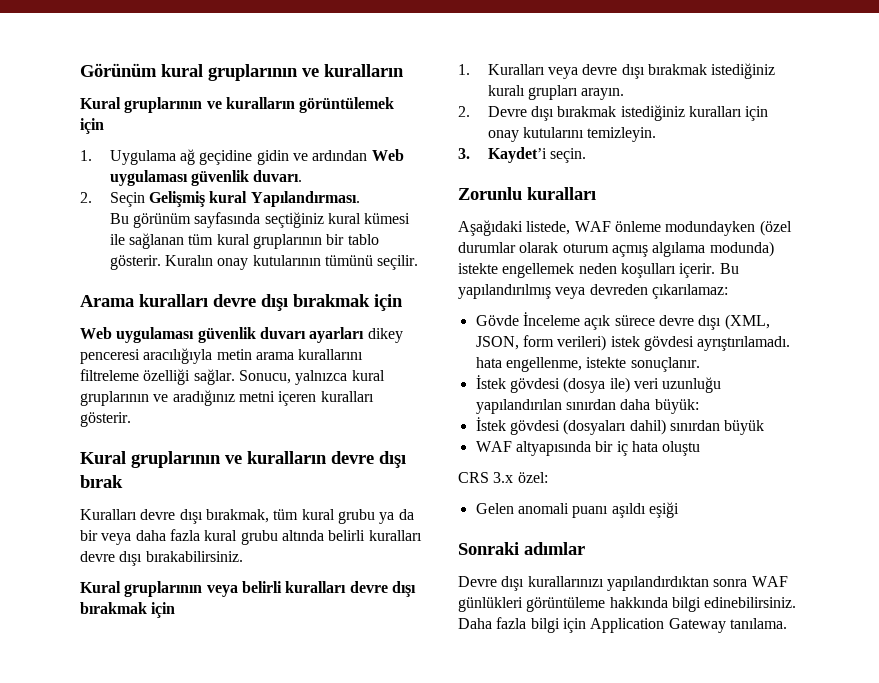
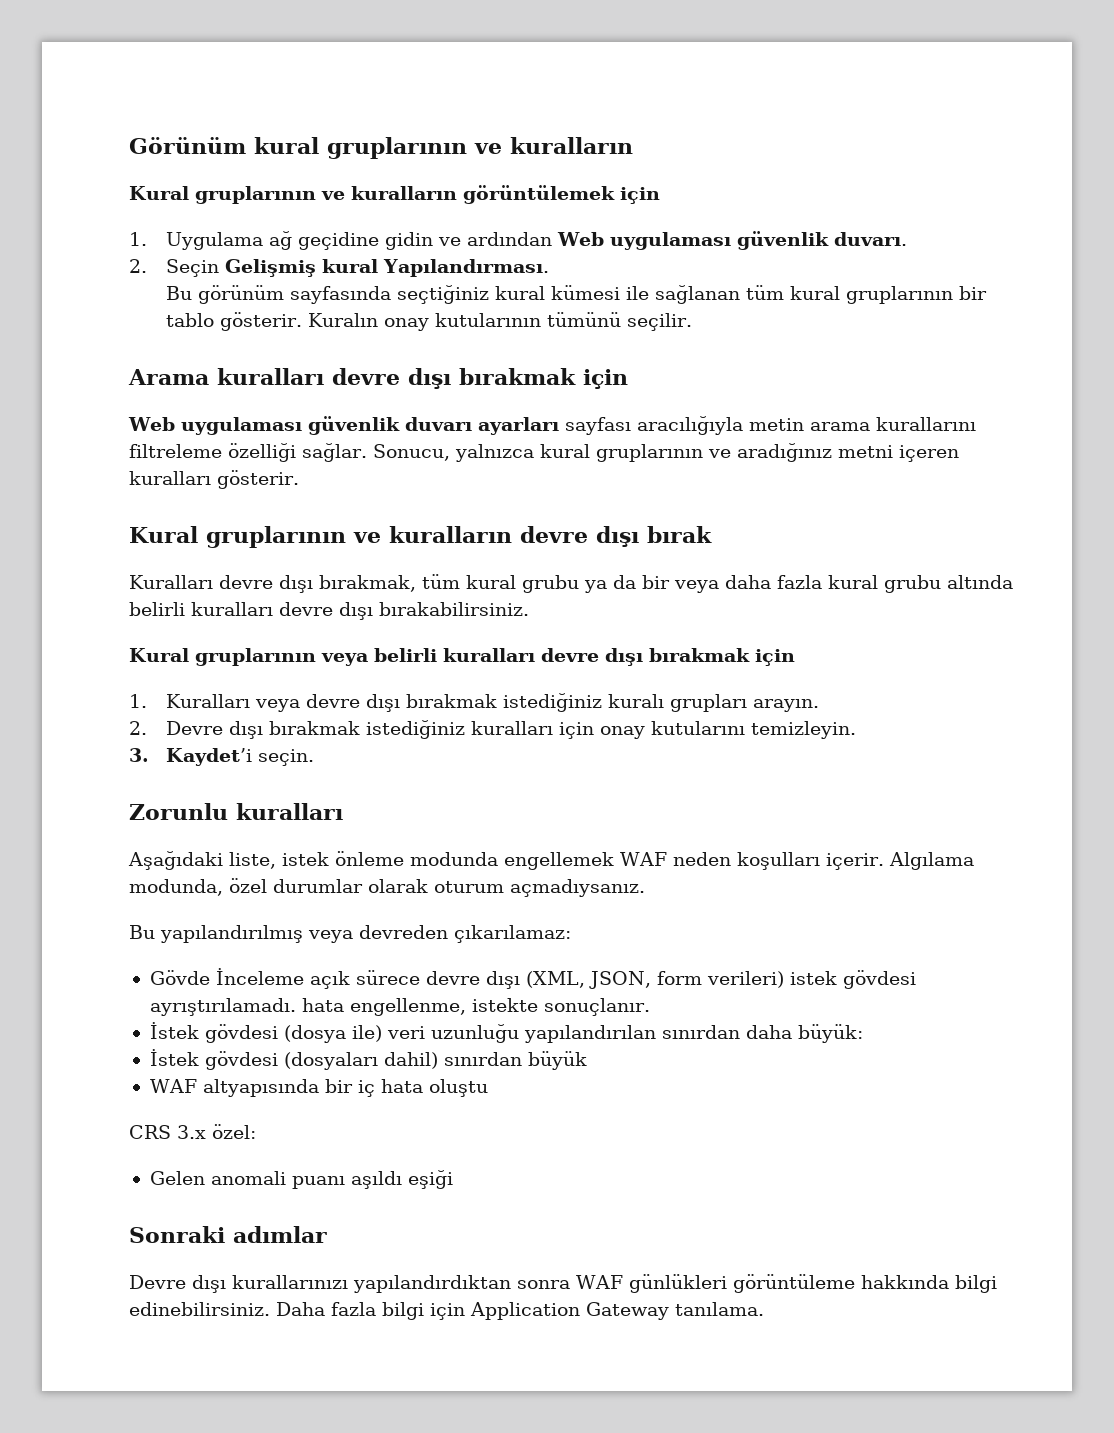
- Web uygulaması güvenlik duvarı ayarları dikey penceresi aracılığıyla metin arama kurallarını filtreleme özelliği sağlar.
+ Web uygulaması güvenlik duvarı ayarları sayfası aracılığıyla metin arama kurallarını filtreleme özelliği sağlar.
- Aşağıdaki listede, WAF önleme modundayken (özel durumlar olarak oturum açmış algılama modunda) istekte engellemek neden koşulları içerir. Bu yapılandırılmış veya devreden çıkarılamaz:
+ Aşağıdaki liste, istek önleme modunda engellemek WAF neden koşulları içerir. Algılama modunda, özel durumlar olarak oturum açmadıysanız.
+ Bu yapılandırılmış veya devreden çıkarılamaz:

